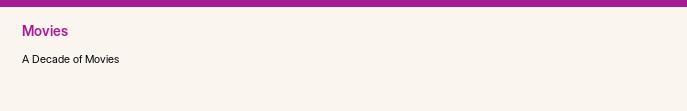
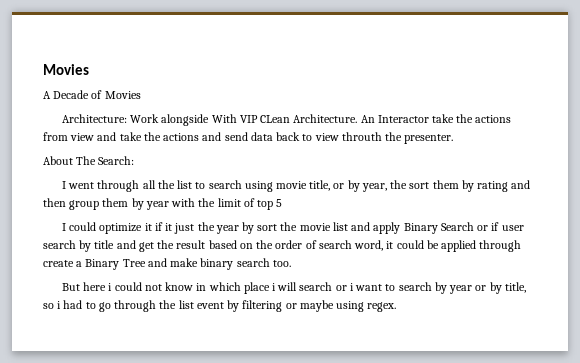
+ Architecture: Work alongside With VIP CLean Architecture. An Interactor take the actions from view and take the actions and send data back to view throuth the presenter.
+ About The Search:
+ I went through all the list to search using movie title, or by year, the sort them by rating and then group them by year with the limit of top 5
+ I could optimize it if it just the year by sort the movie list and apply Binary Search or if user search by title and get the result based on the order of search word, it could be applied through create a Binary Tree and make binary search too.
+ But here i could not know in which place i will search or i want to search by year or by title, so i had to go through the list event by filtering or maybe using regex.

